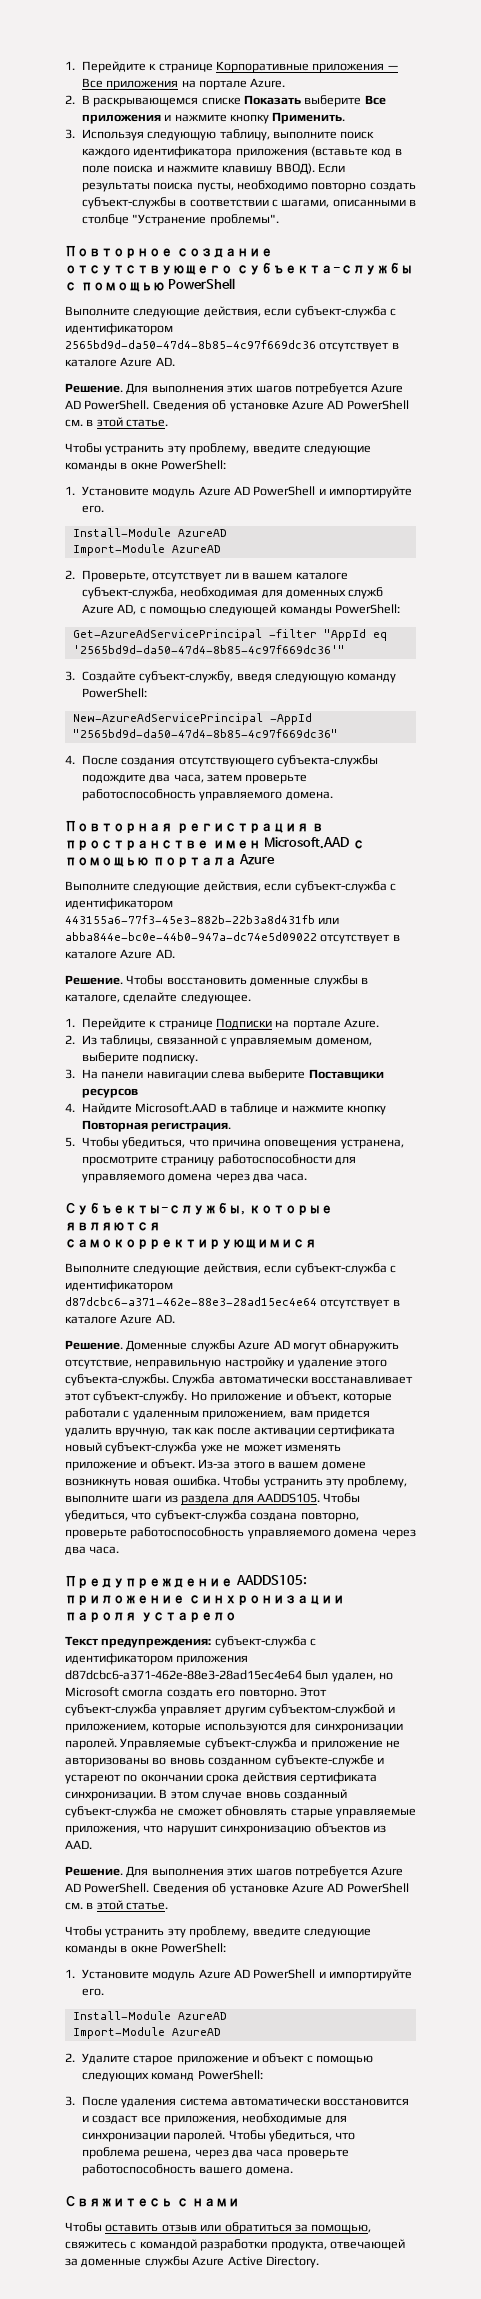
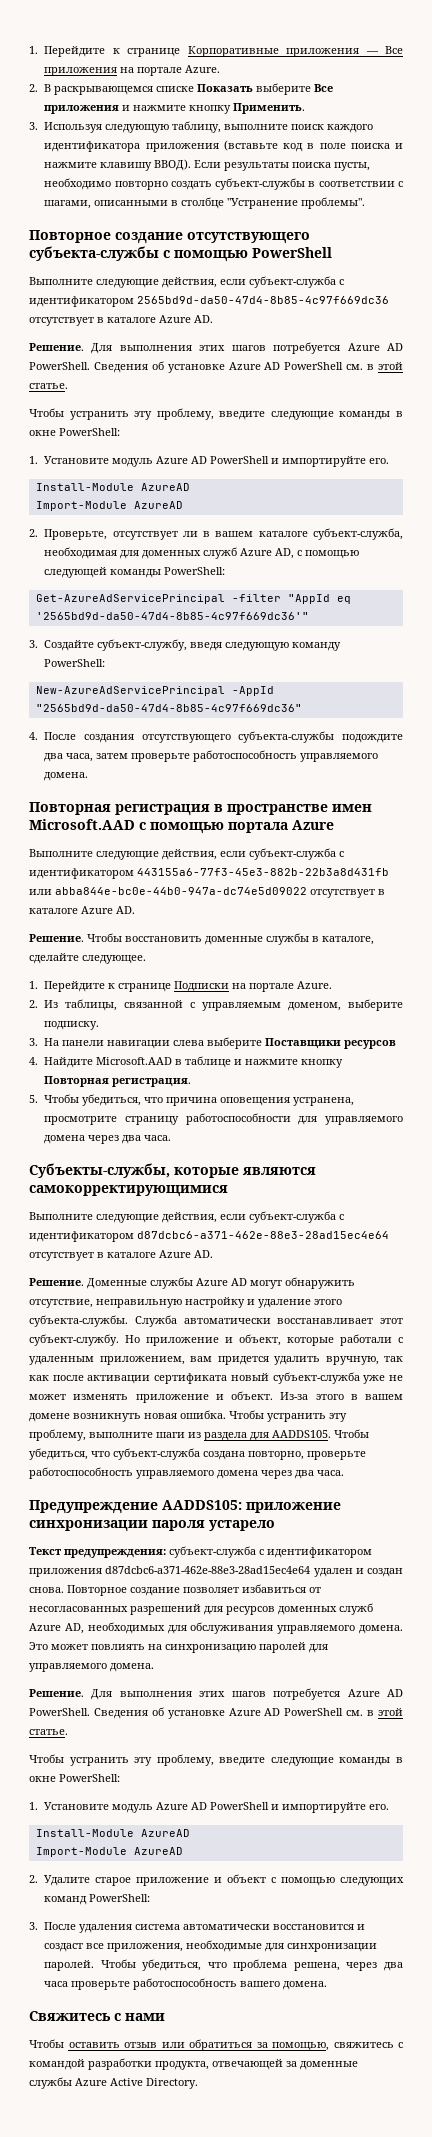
- Текст предупреждения: субъект-служба с идентификатором приложения d87dcbc6-a371-462e-88e3-28ad15ec4e64 был удален, но Microsoft смогла создать его повторно. Этот субъект-служба управляет другим субъектом-службой и приложением, которые используются для синхронизации паролей. Управляемые субъект-служба и приложение не авторизованы во вновь созданном субъекте-службе и устареют по окончании срока действия сертификата синхронизации. В этом случае вновь созданный субъект-служба не сможет обновлять старые управляемые приложения, что нарушит синхронизацию объектов из AAD.
+ Текст предупреждения: субъект-служба с идентификатором приложения d87dcbc6-a371-462e-88e3-28ad15ec4e64 удален и создан снова. Повторное создание позволяет избавиться от несогласованных разрешений для ресурсов доменных служб Azure AD, необходимых для обслуживания управляемого домена. Это может повлиять на синхронизацию паролей для управляемого домена.

